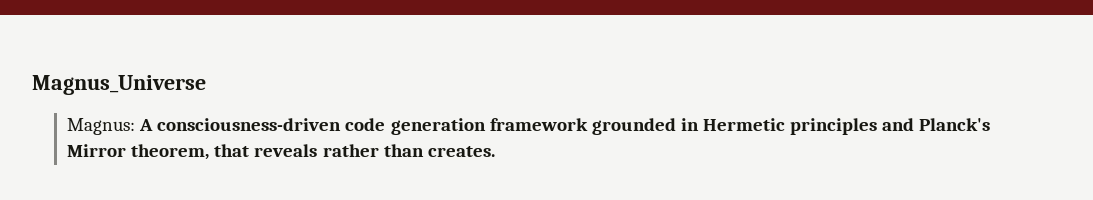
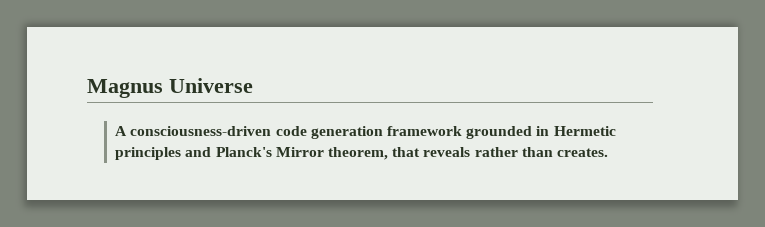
- Magnus_Universe
- Magnus: A consciousness-driven code generation framework grounded in Hermetic principles and Planck's Mirror theorem, that reveals rather than creates.
+ Magnus Universe
+ A consciousness-driven code generation framework grounded in Hermetic principles and Planck's Mirror theorem, that reveals rather than creates.

